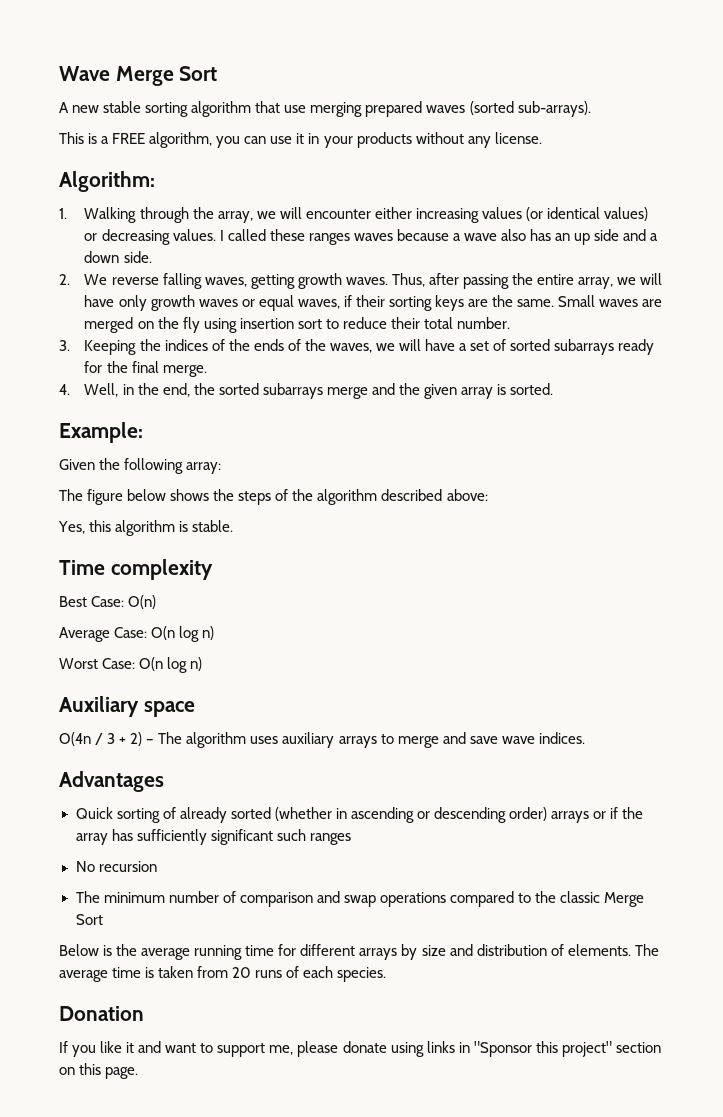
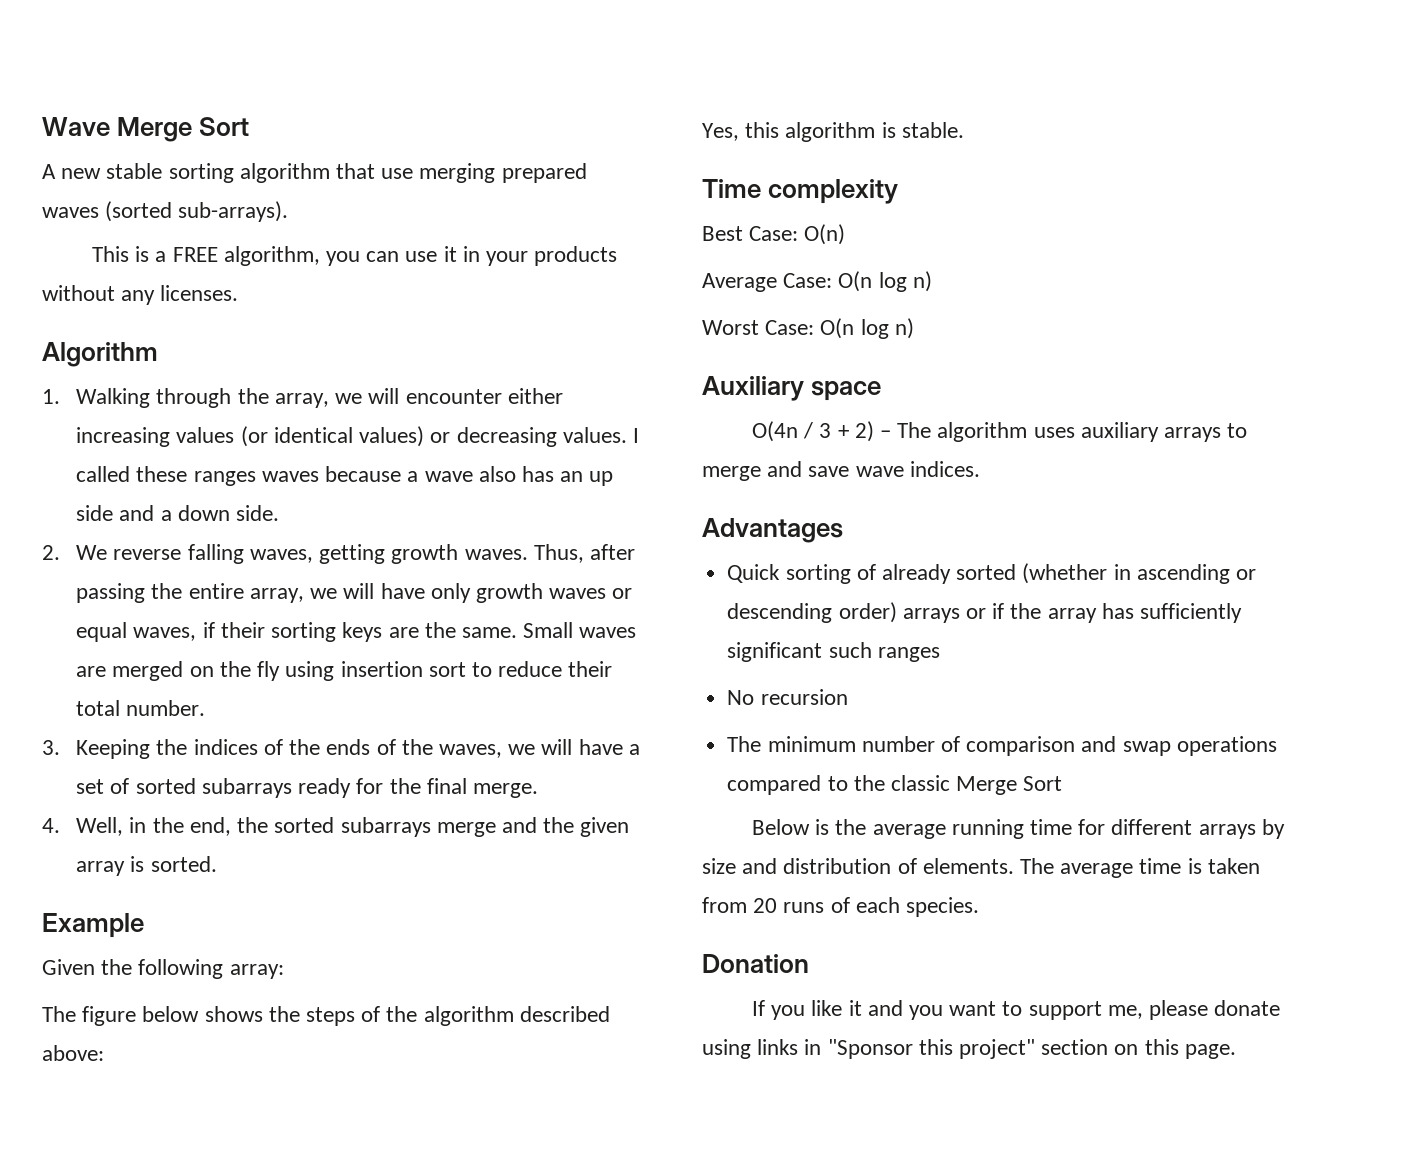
- This is a FREE algorithm, you can use it in your products without any license.
- Algorithm:
+ This is a FREE algorithm, you can use it in your products without any licenses.
+ Algorithm
- Example:
+ Example
- If you like it and want to support me, please donate using links in "Sponsor this project" section on this page.
+ If you like it and you want to support me, please donate using links in "Sponsor this project" section on this page.

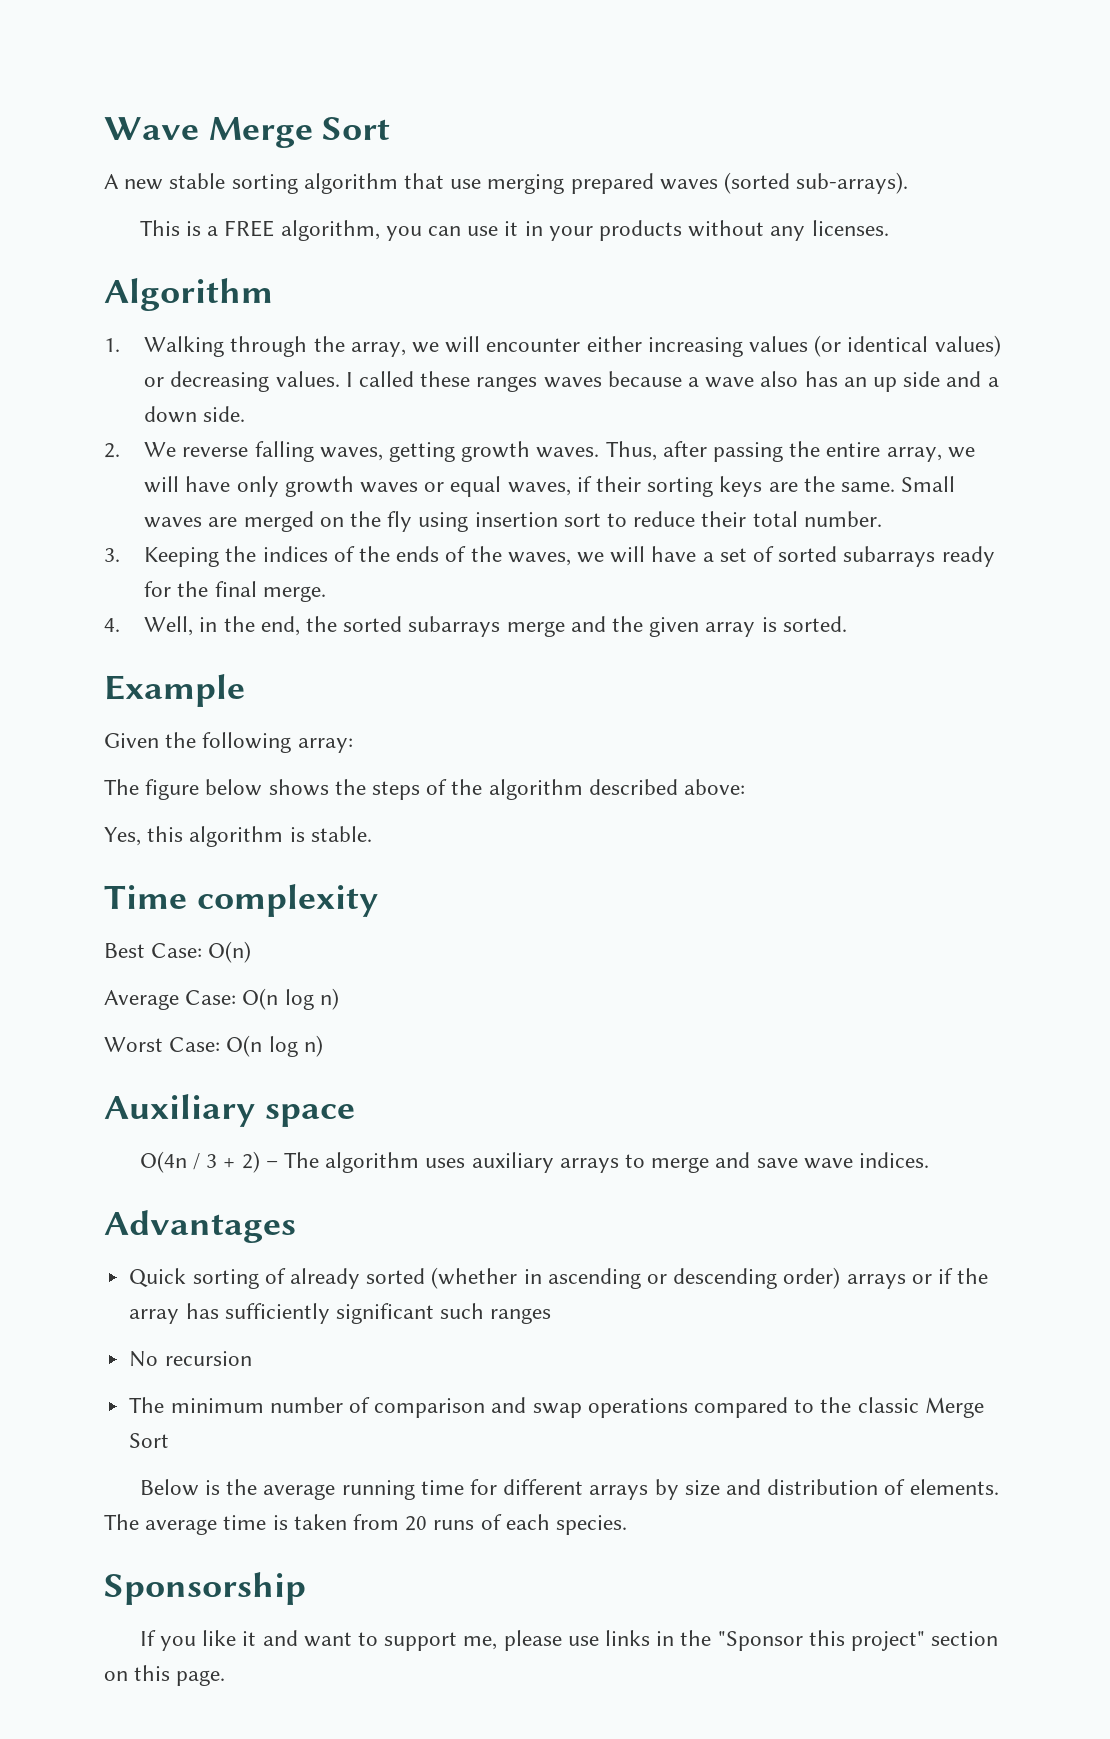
- Donation
+ Sponsorship
- If you like it and you want to support me, please donate using links in "Sponsor this project" section on this page.
+ If you like it and want to support me, please use links in the "Sponsor this project" section on this page.

